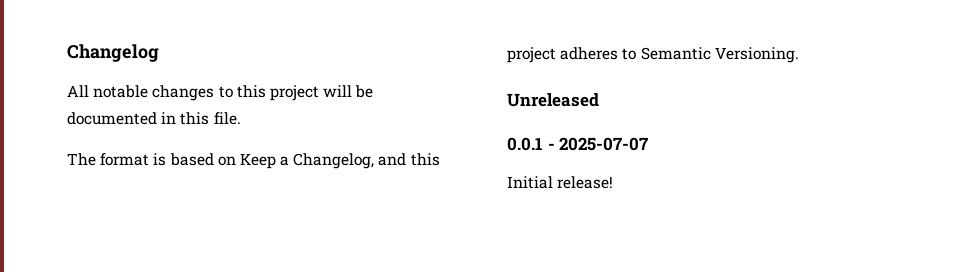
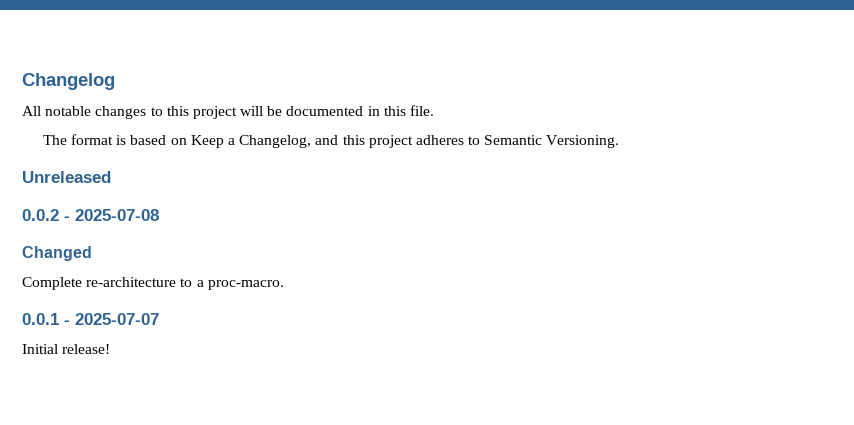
+ 0.0.2 - 2025-07-08
+ Changed
+ Complete re-architecture to a proc-macro.

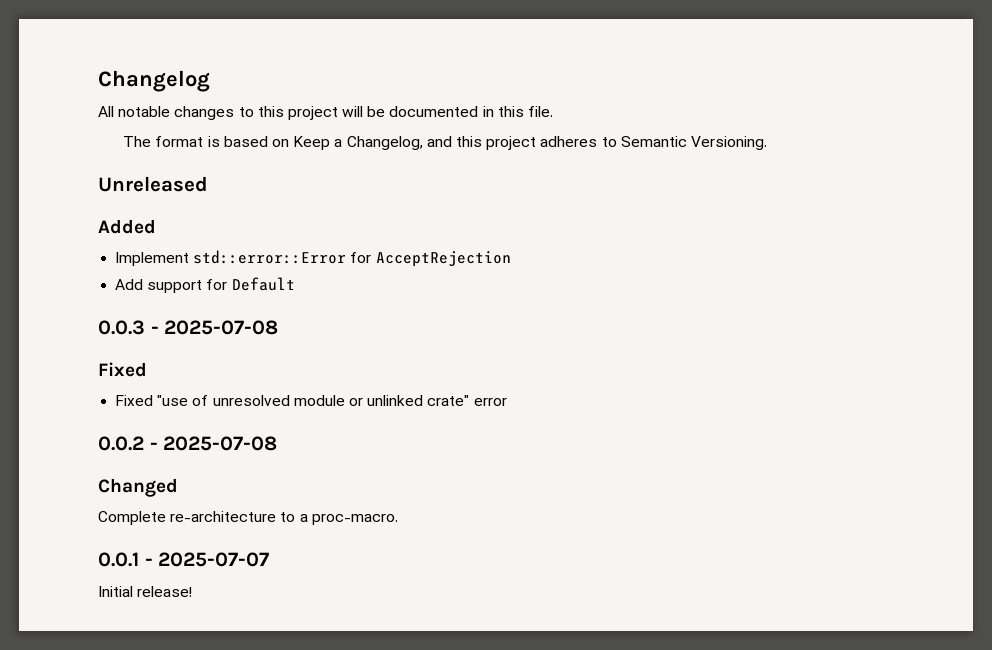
+ Added
+ Implement std::error::Error for AcceptRejection
+ Add support for Default
+ 0.0.3 - 2025-07-08
+ Fixed
+ Fixed "use of unresolved module or unlinked crate" error

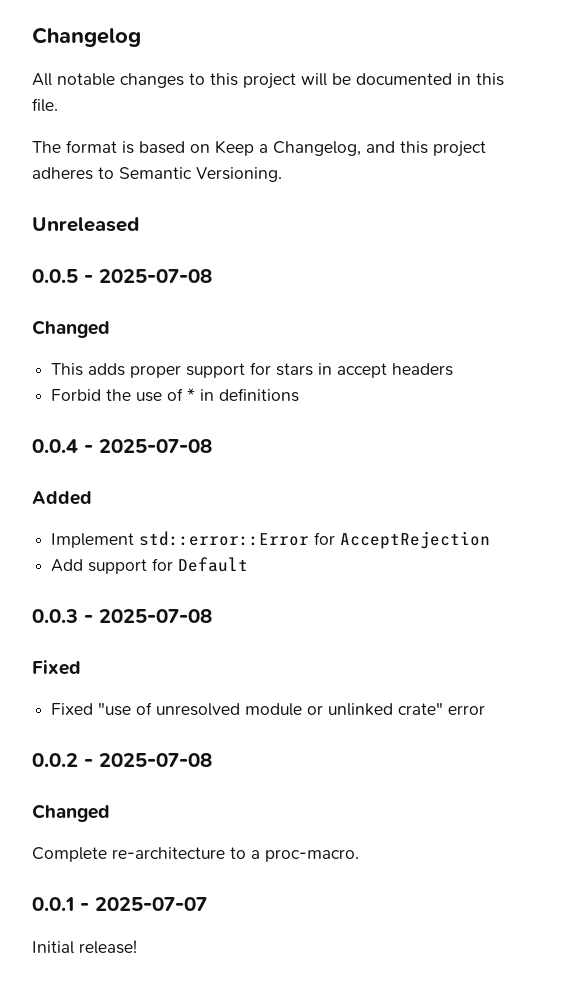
+ 0.0.5 - 2025-07-08
+ Changed
+ This adds proper support for stars in accept headers
+ Forbid the use of * in definitions
+ 0.0.4 - 2025-07-08

